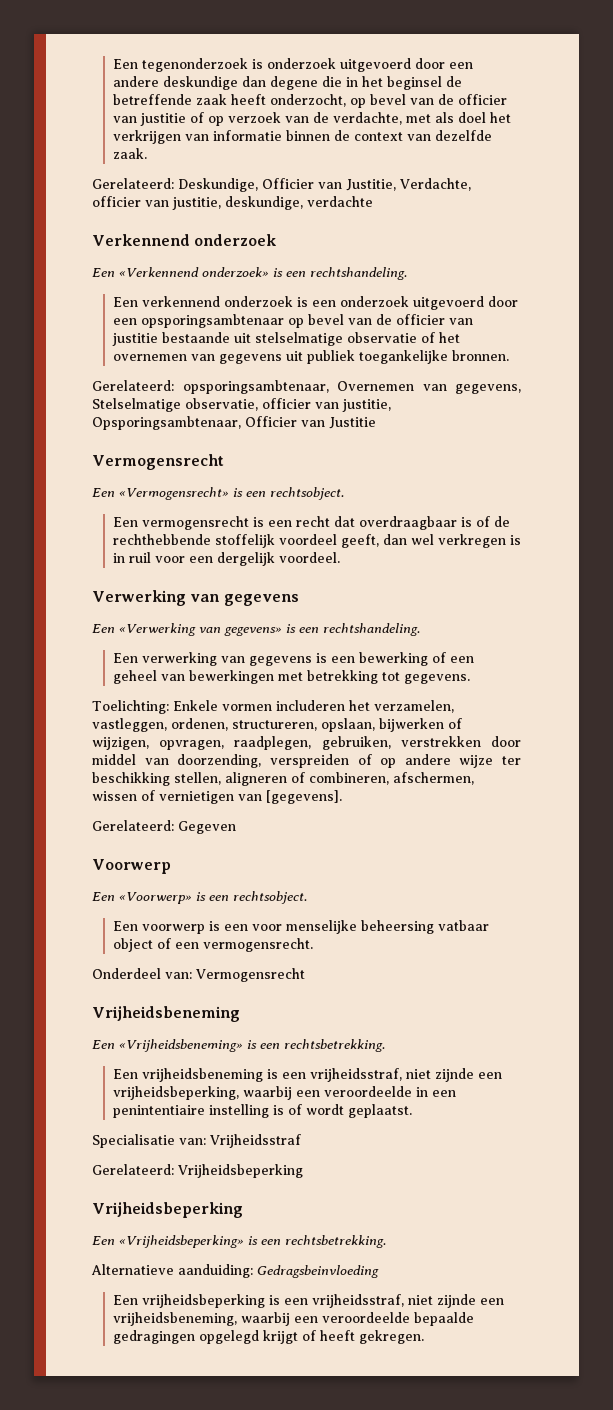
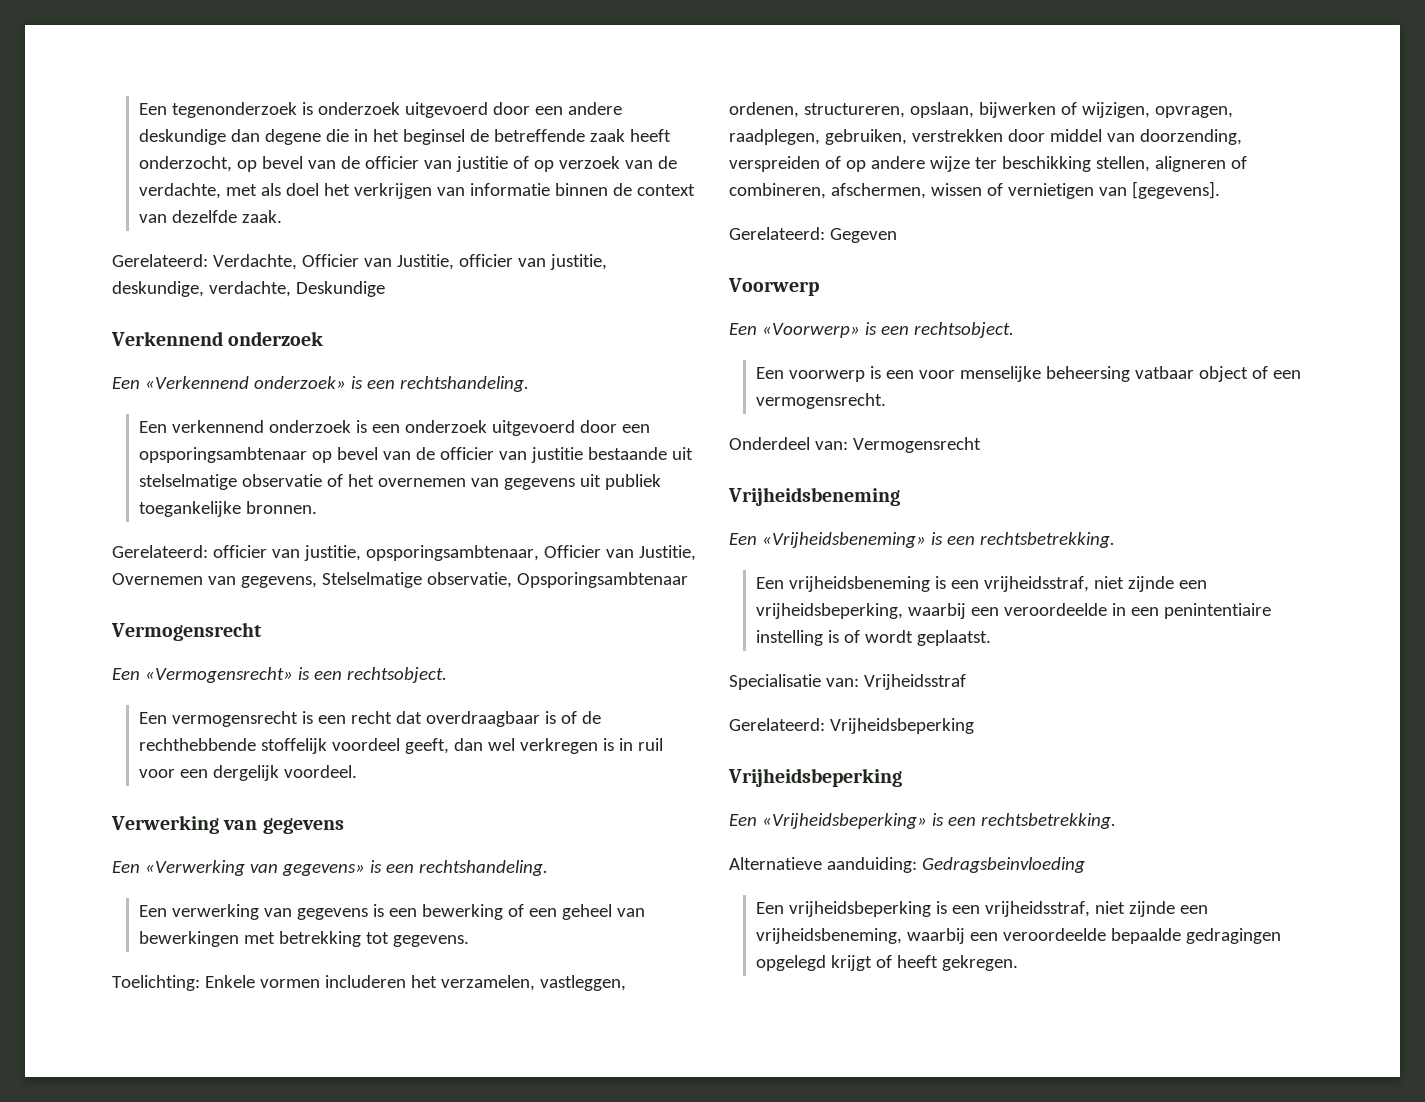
- Gerelateerd: Deskundige, Officier van Justitie, Verdachte, officier van justitie, deskundige, verdachte
+ Gerelateerd: Verdachte, Officier van Justitie, officier van justitie, deskundige, verdachte, Deskundige
- Gerelateerd: opsporingsambtenaar, Overnemen van gegevens, Stelselmatige observatie, officier van justitie, Opsporingsambtenaar, Officier van Justitie
+ Gerelateerd: officier van justitie, opsporingsambtenaar, Officier van Justitie, Overnemen van gegevens, Stelselmatige observatie, Opsporingsambtenaar

